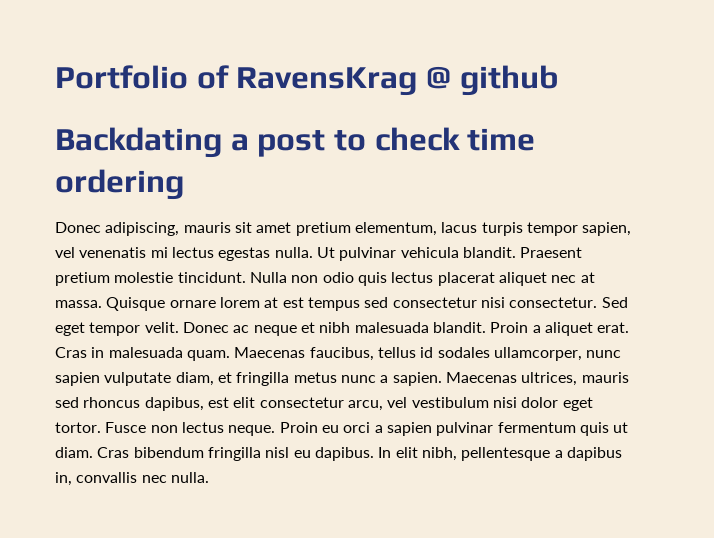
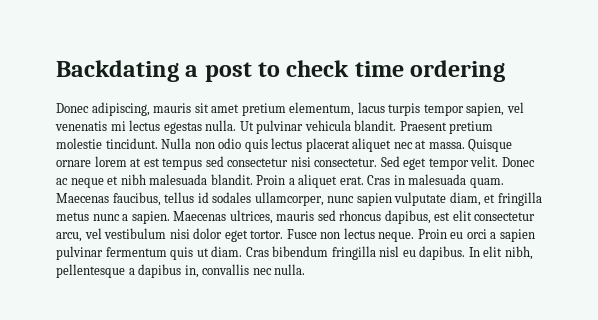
- Portfolio of RavensKrag @ github

